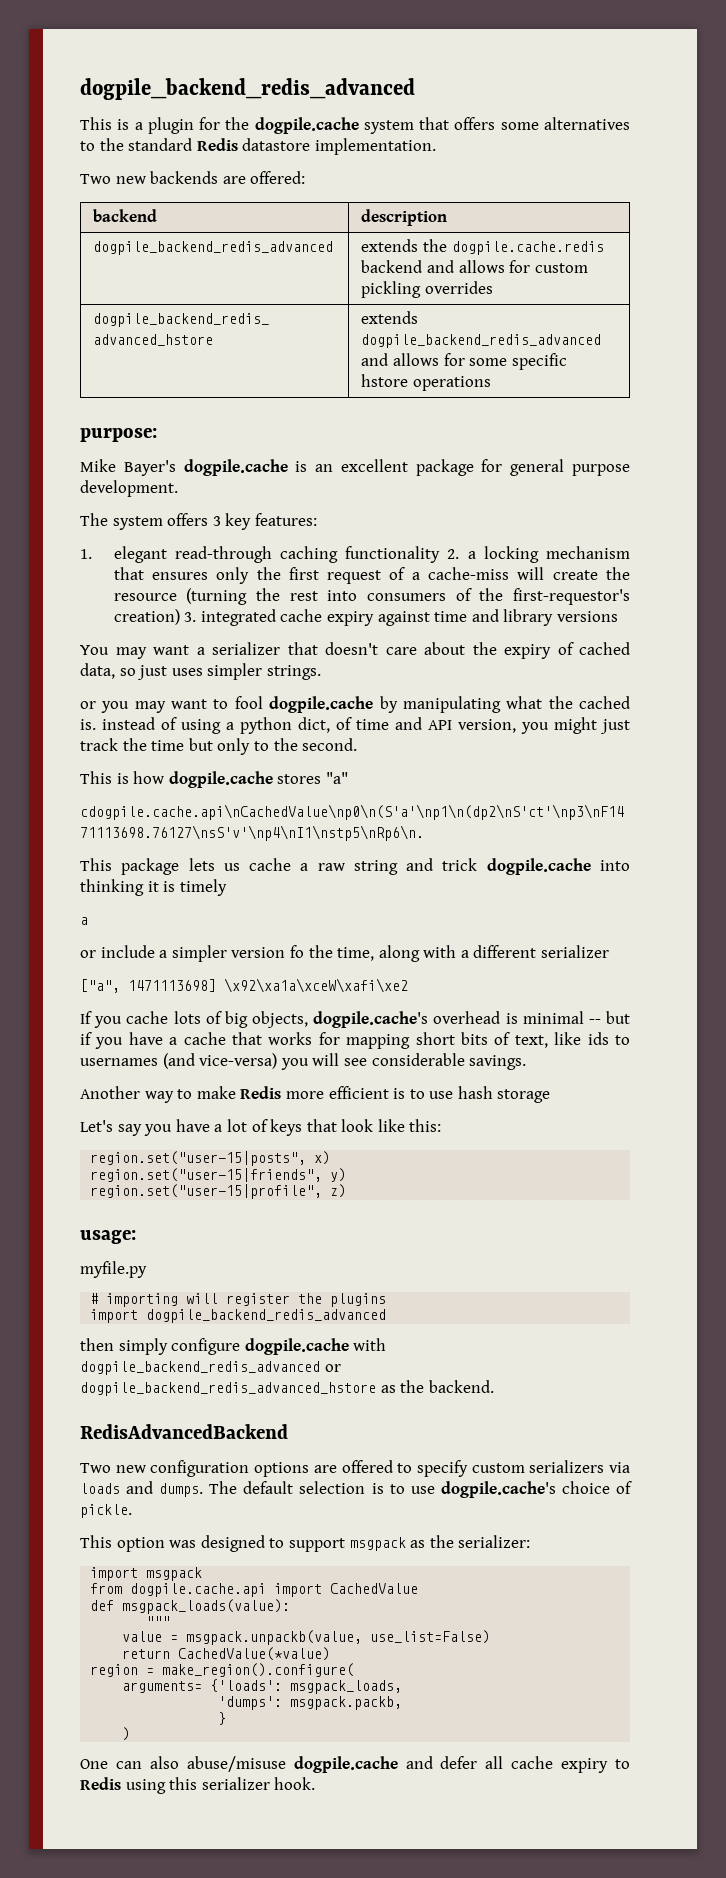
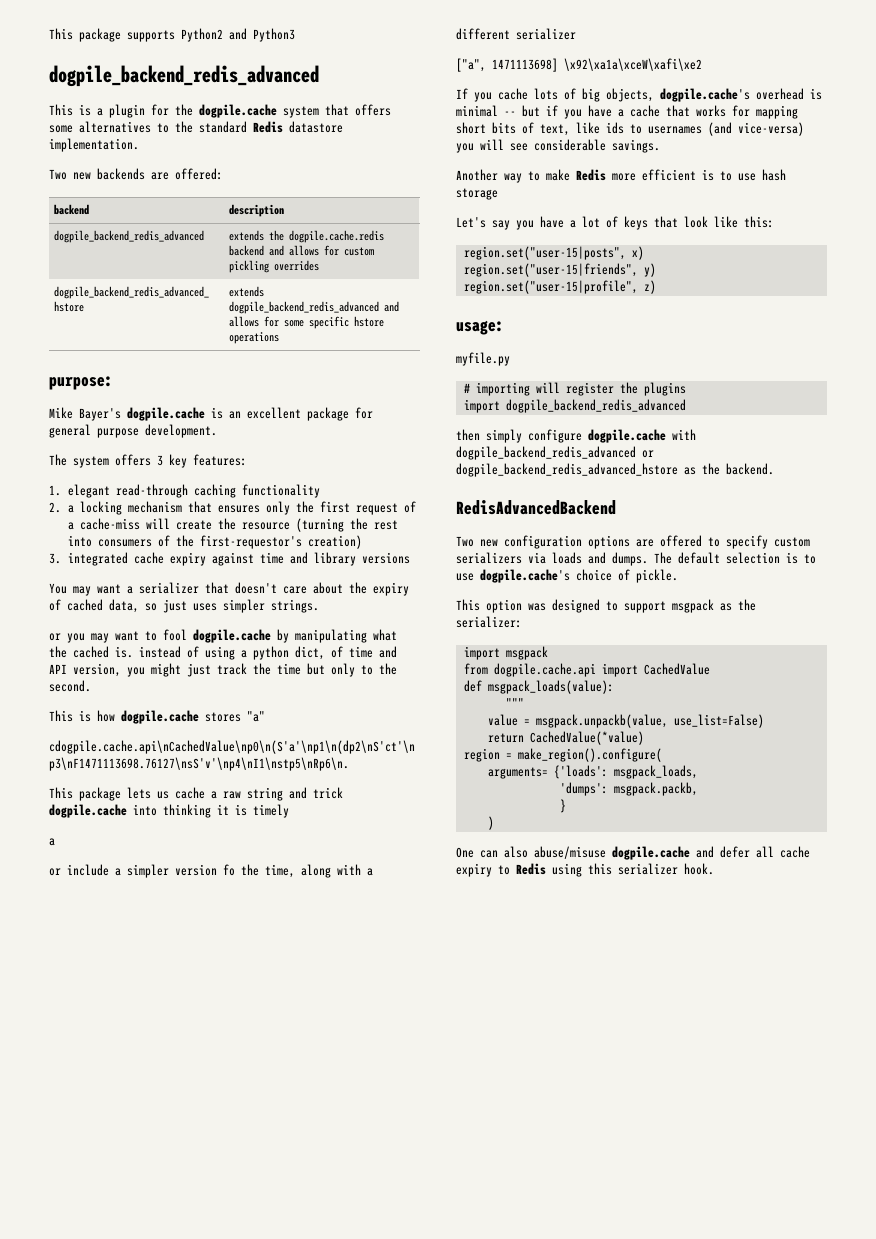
+ This package supports Python2 and Python3
- 1. elegant read-through caching functionality 2. a locking mechanism that ensures only the first request of a cache-miss will create the resource (turning the rest into consumers of the first-requestor's creation) 3. integrated cache expiry against time and library versions
+ 1. elegant read-through caching functionality
+ 2. a locking mechanism that ensures only the first request of a cache-miss will create the resource (turning the rest into consumers of the first-requestor's creation)
+ 3. integrated cache expiry against time and library versions

